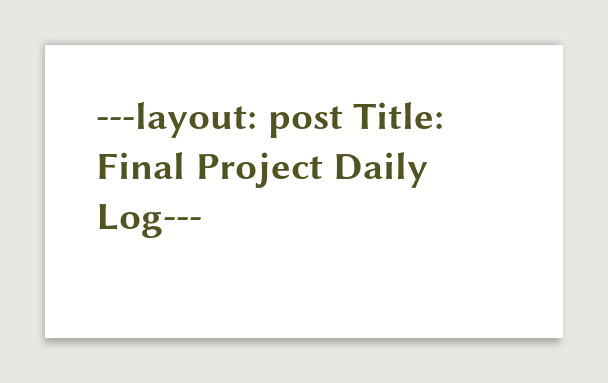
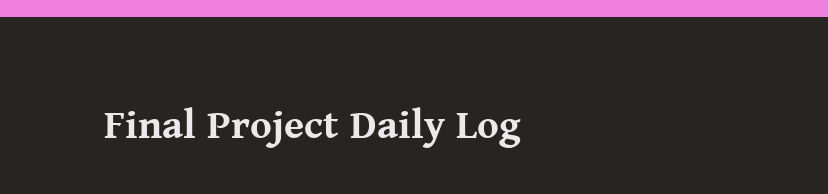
- ---layout: post Title: Final Project Daily Log---
+ Final Project Daily Log

